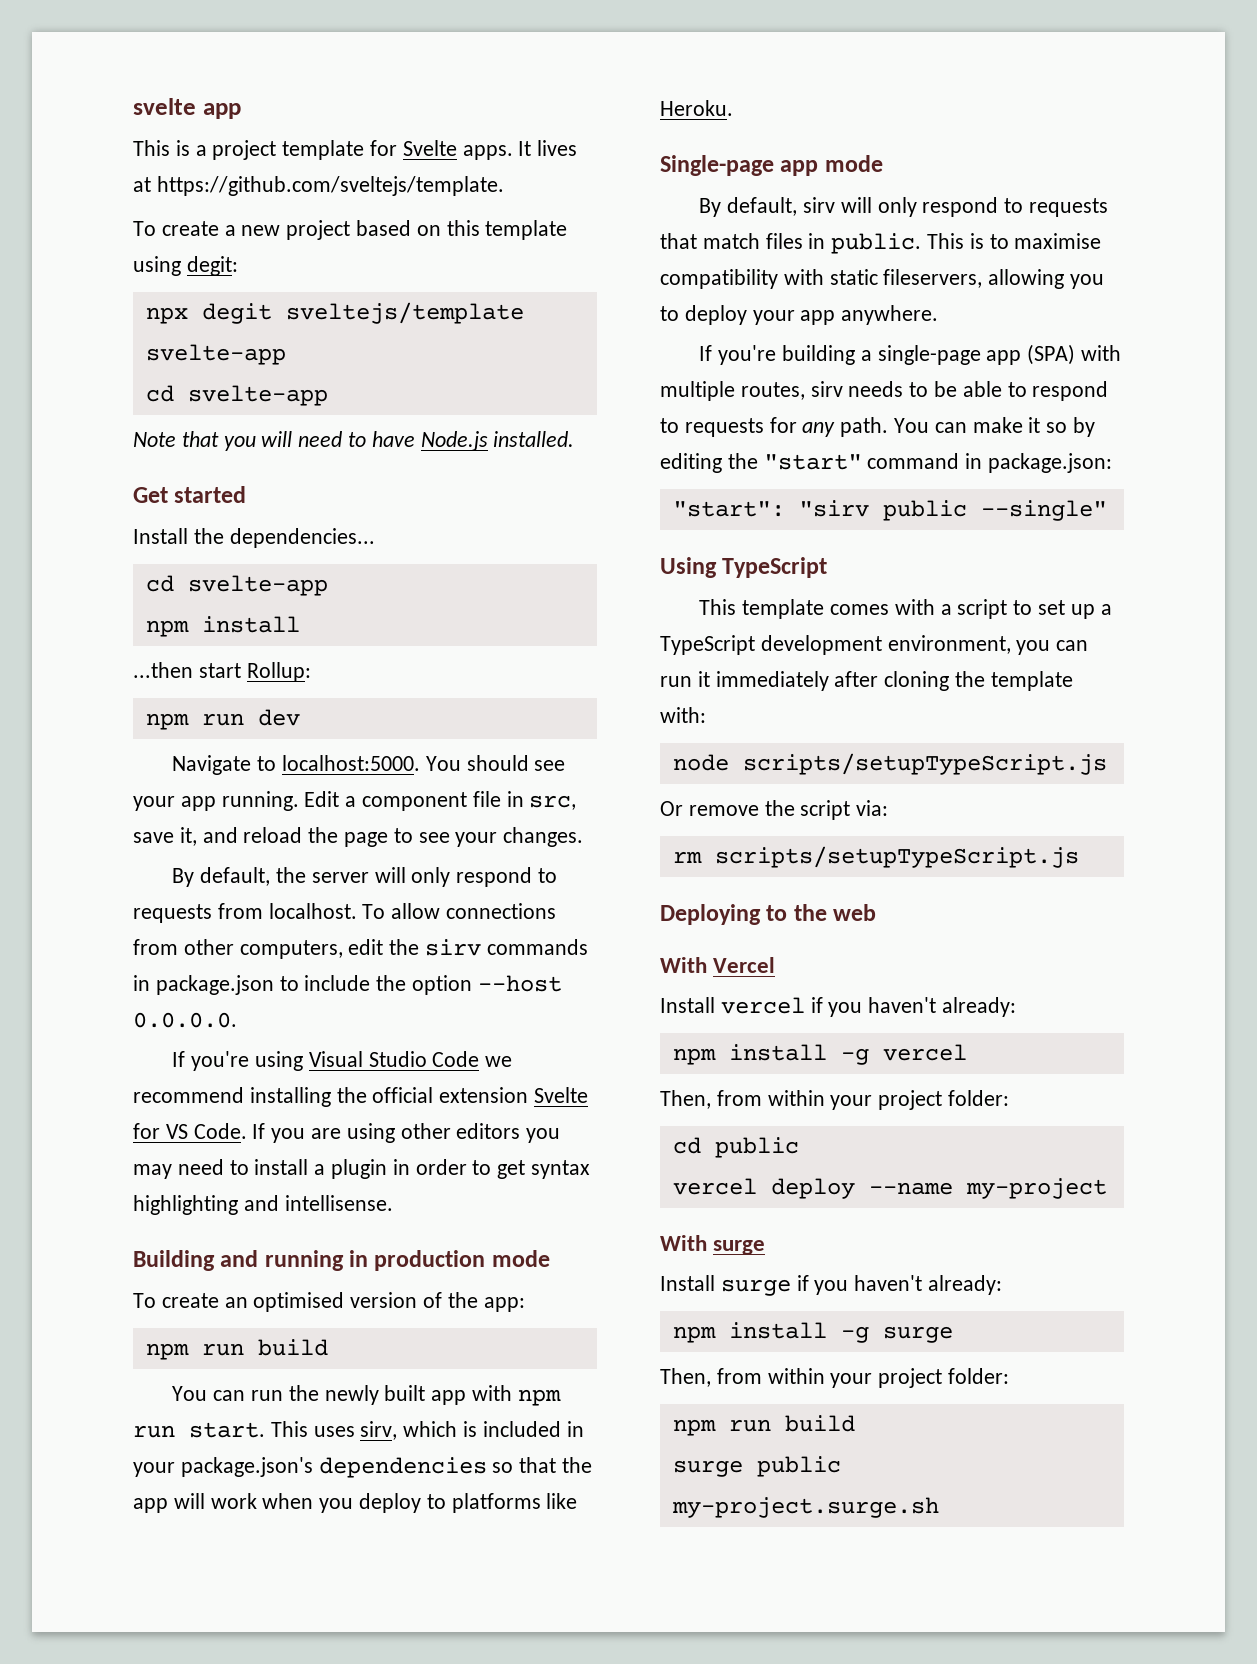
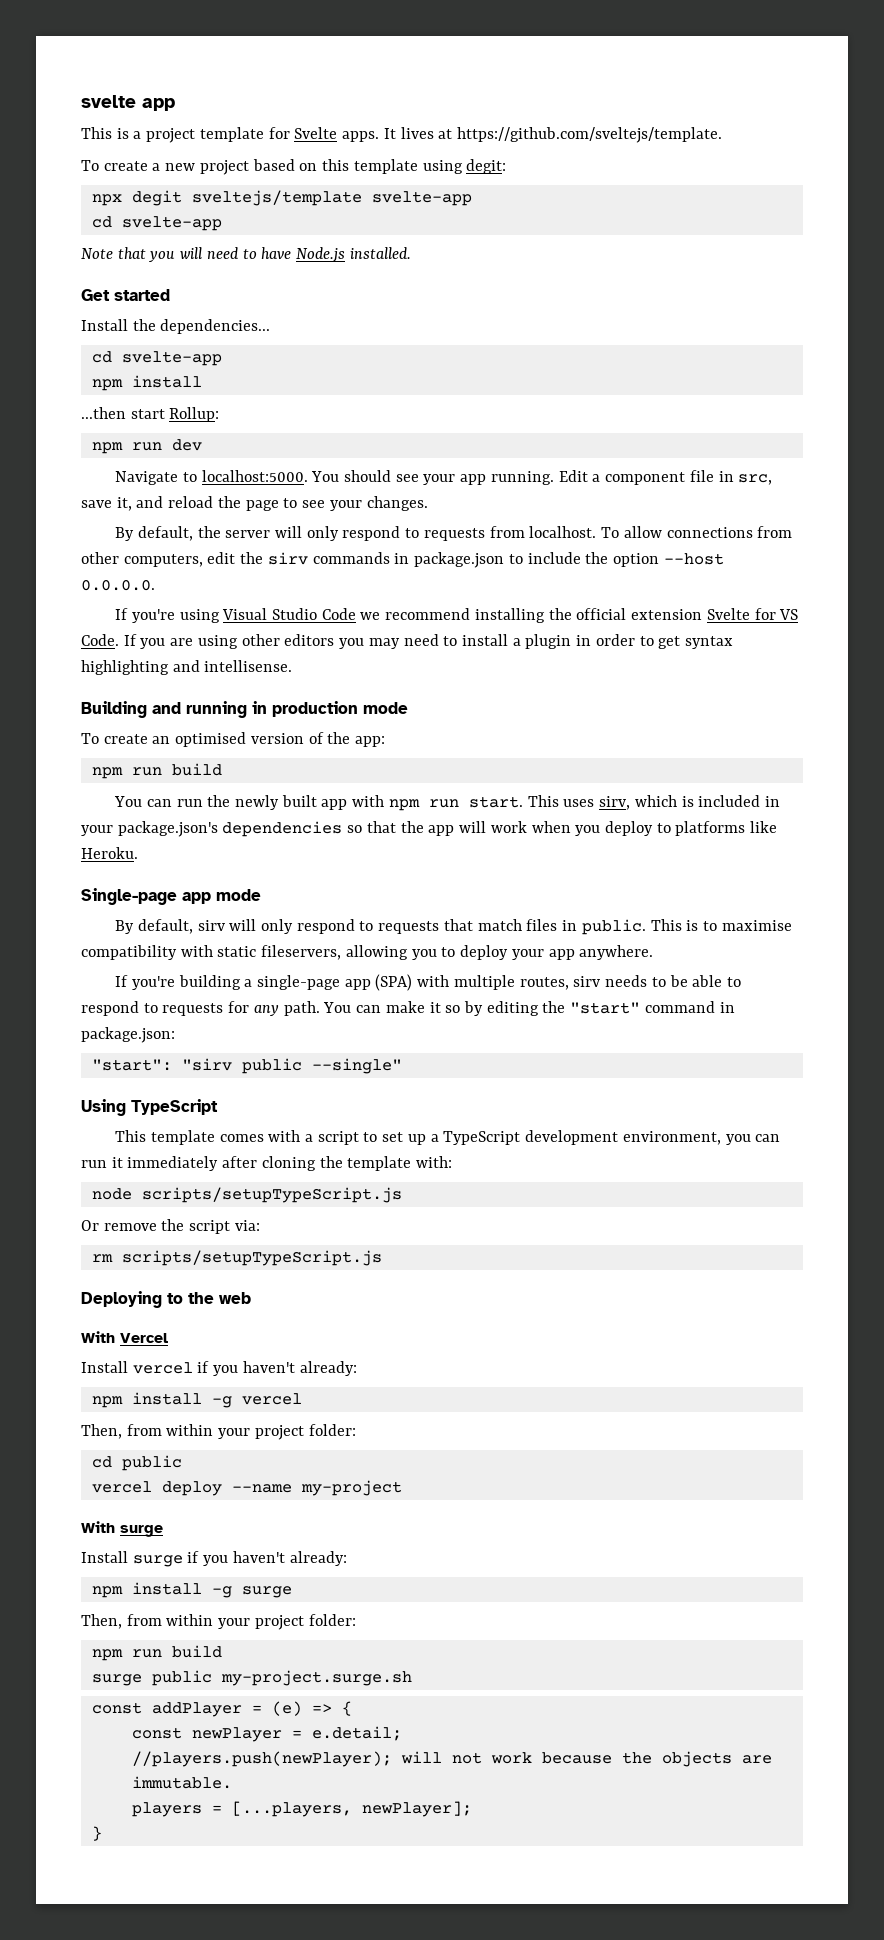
+ const addPlayer = (e) => {
+ const newPlayer = e.detail;
+ //players.push(newPlayer); will not work because the objects are immutable.
+ players = [...players, newPlayer];
+ }

